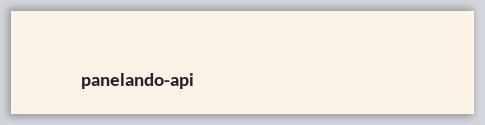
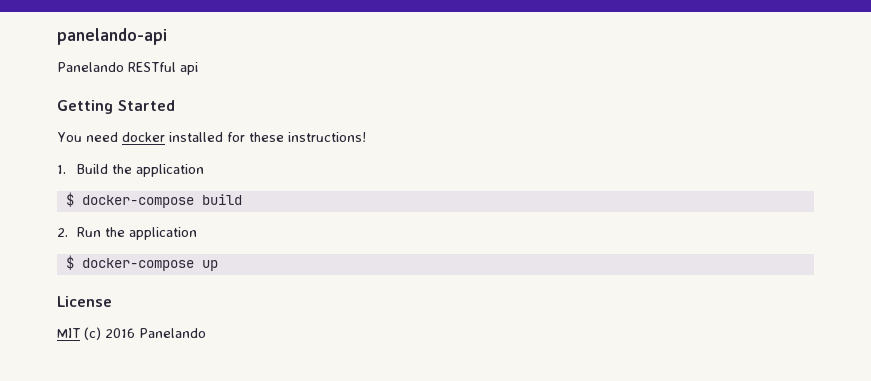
+ Panelando RESTful api
+ Getting Started
+ You need docker installed for these instructions!
+ 1. Build the application
+ $ docker-compose build
+ 2. Run the application
+ $ docker-compose up
+ License
+ MIT (c) 2016 Panelando

